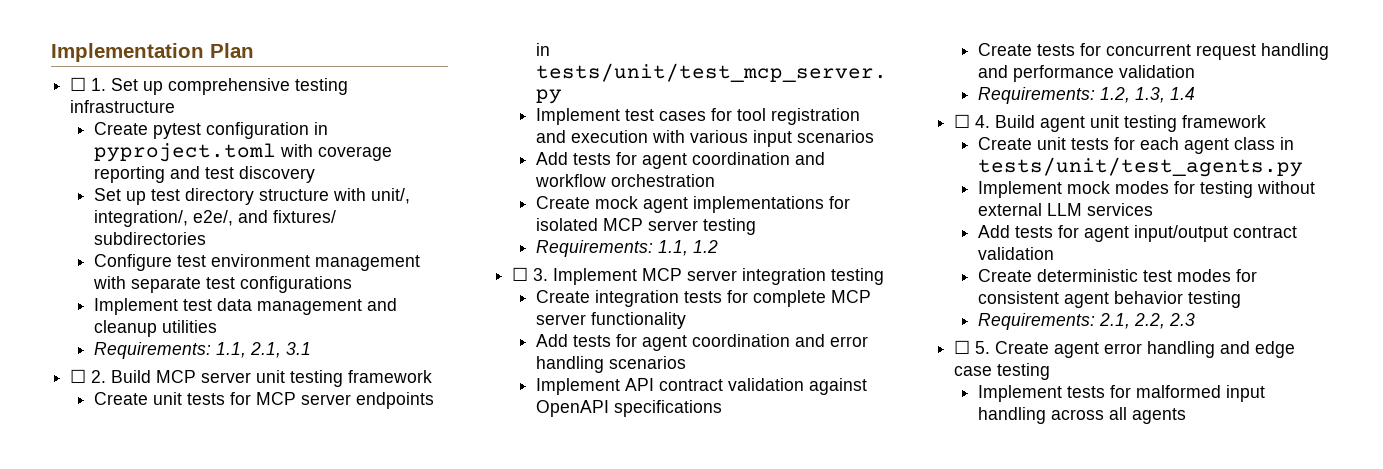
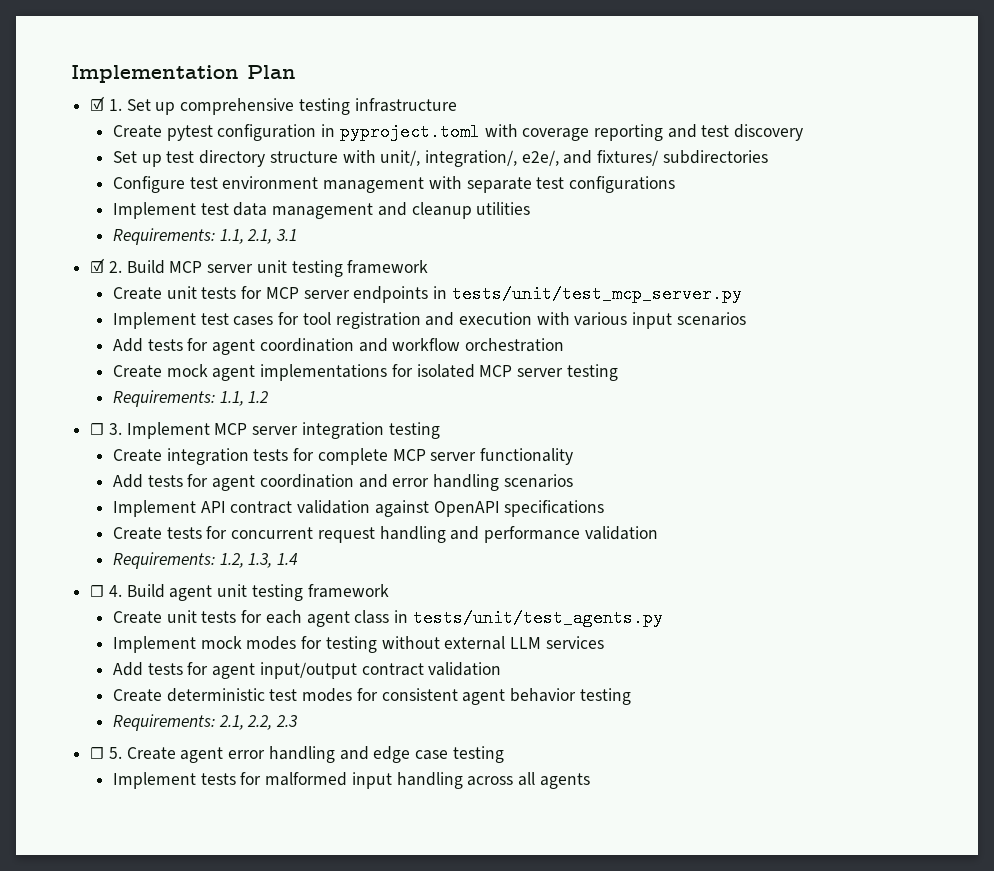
- ☐ 1. Set up comprehensive testing infrastructure
+ ☑ 1. Set up comprehensive testing infrastructure
- ☐ 2. Build MCP server unit testing framework
+ ☑ 2. Build MCP server unit testing framework

